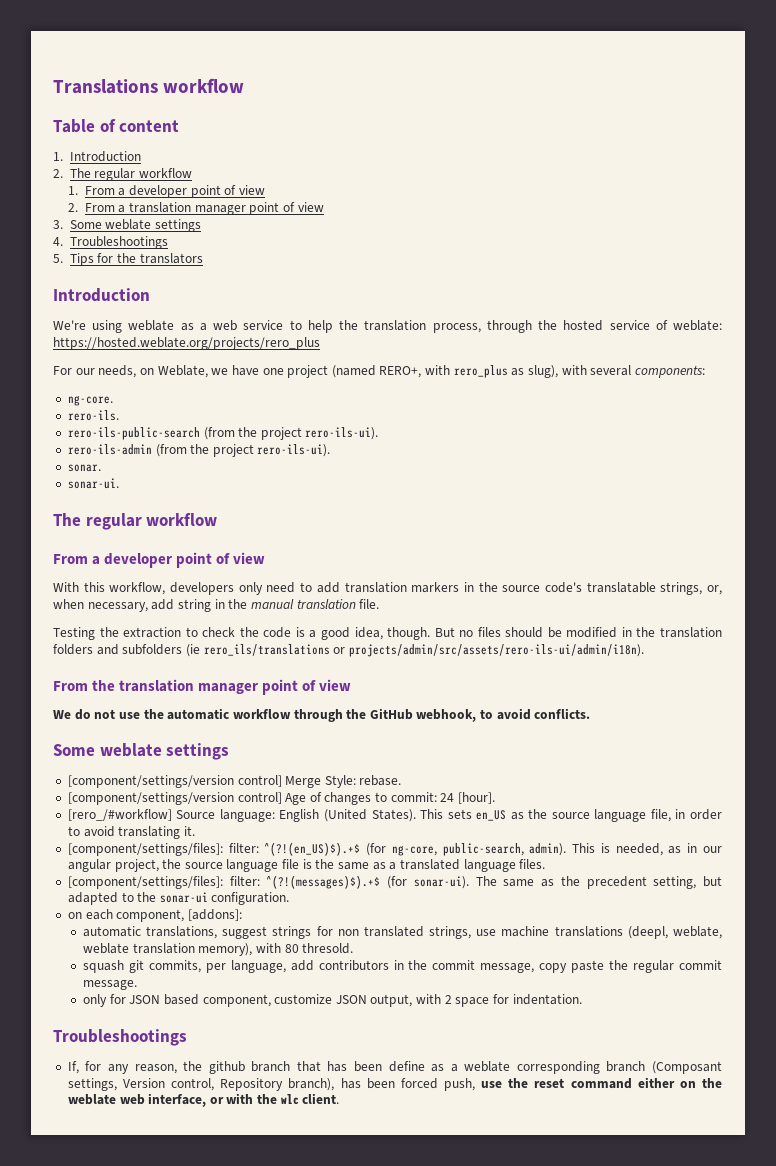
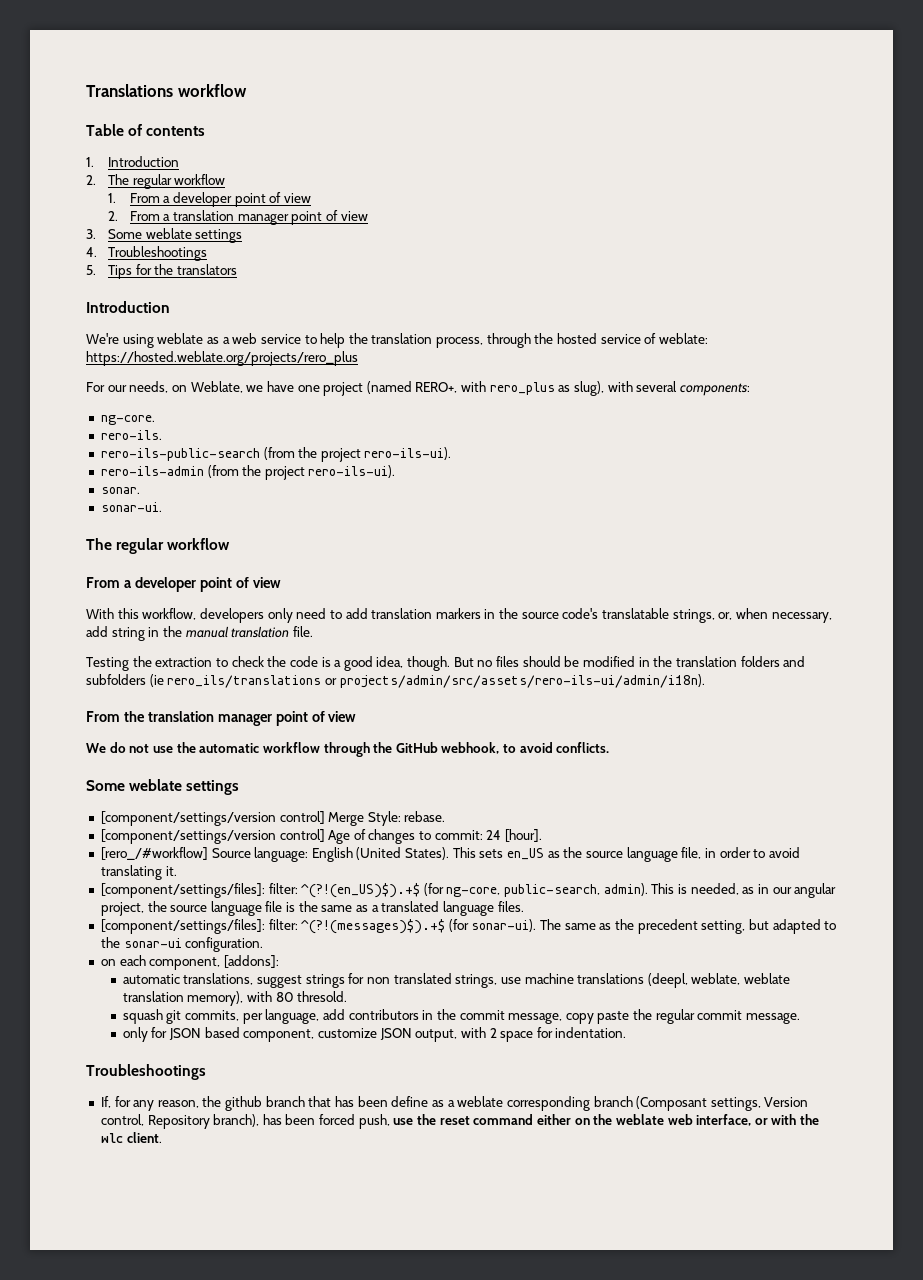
- Table of content
+ Table of contents

